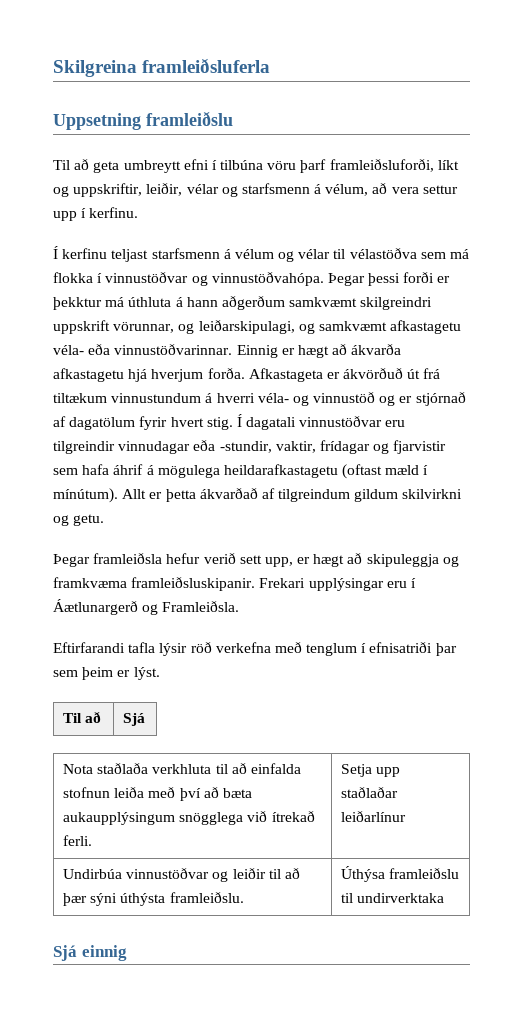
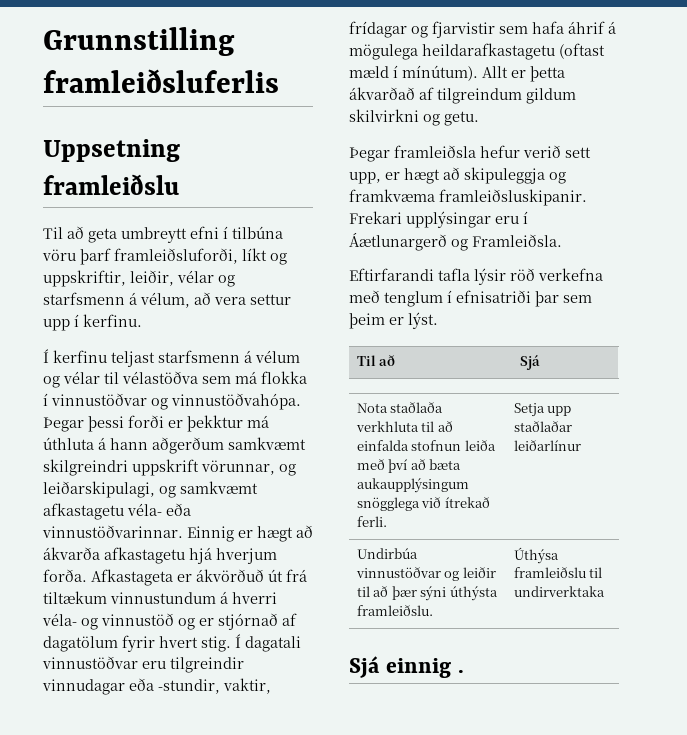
- Skilgreina framleiðsluferla
+ Grunnstilling framleiðsluferlis
- Sjá einnig
+ Sjá einnig .

